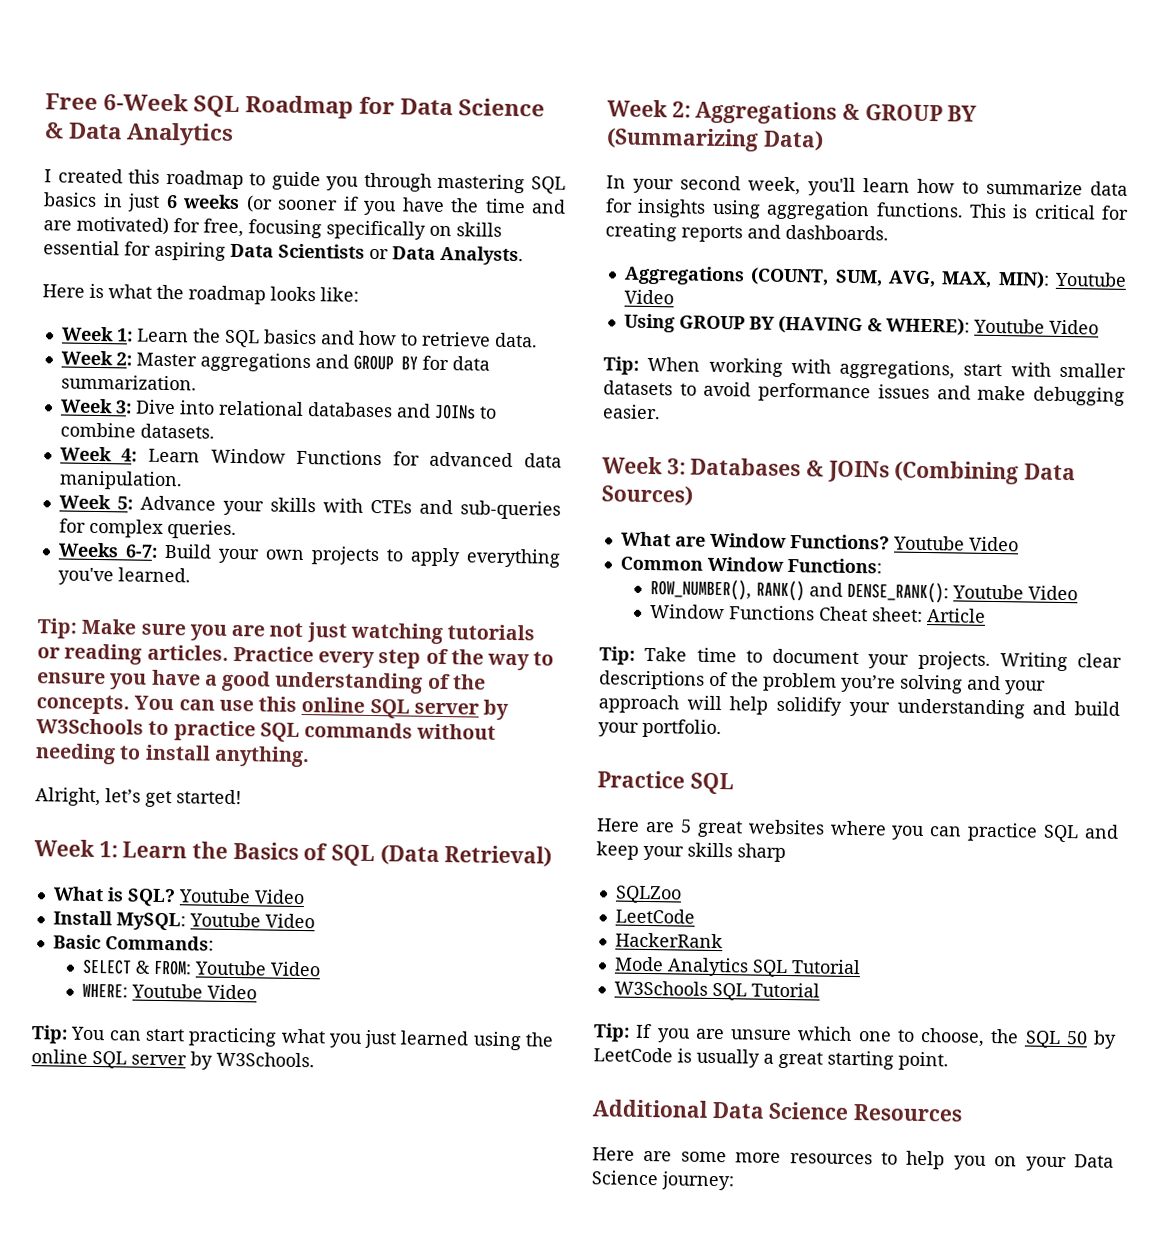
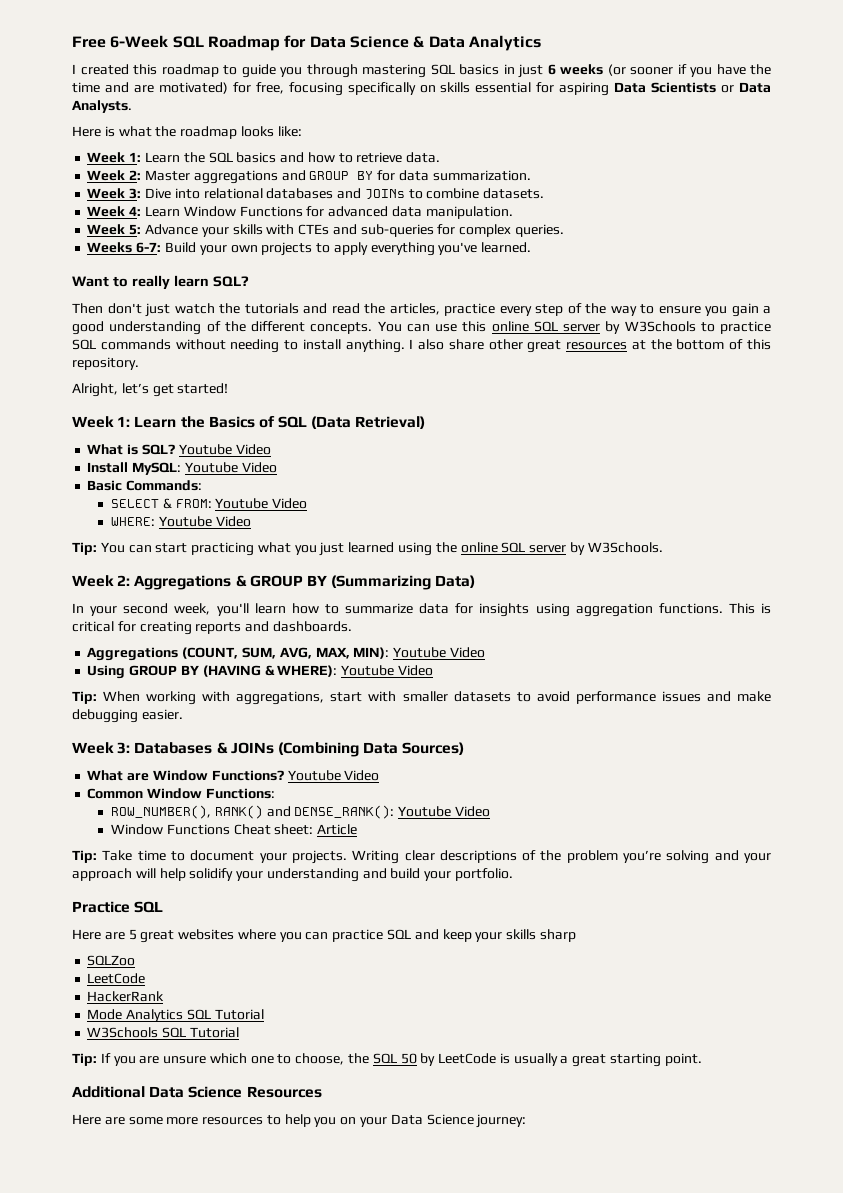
- Tip: Make sure you are not just watching tutorials or reading articles. Practice every step of the way to ensure you have a good understanding of the concepts.
+ Want to really learn SQL?
+ Then don't just watch the tutorials and read the articles, practice every step of the way to ensure you gain a good understanding of the different concepts.
+ I also share other great resources at the bottom of this repository.

